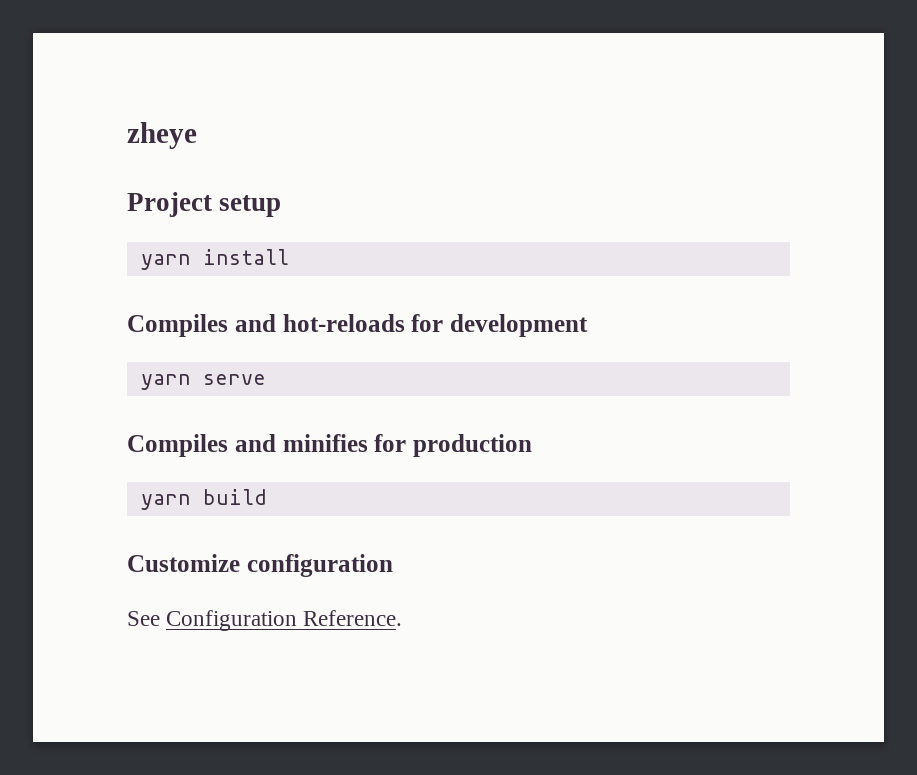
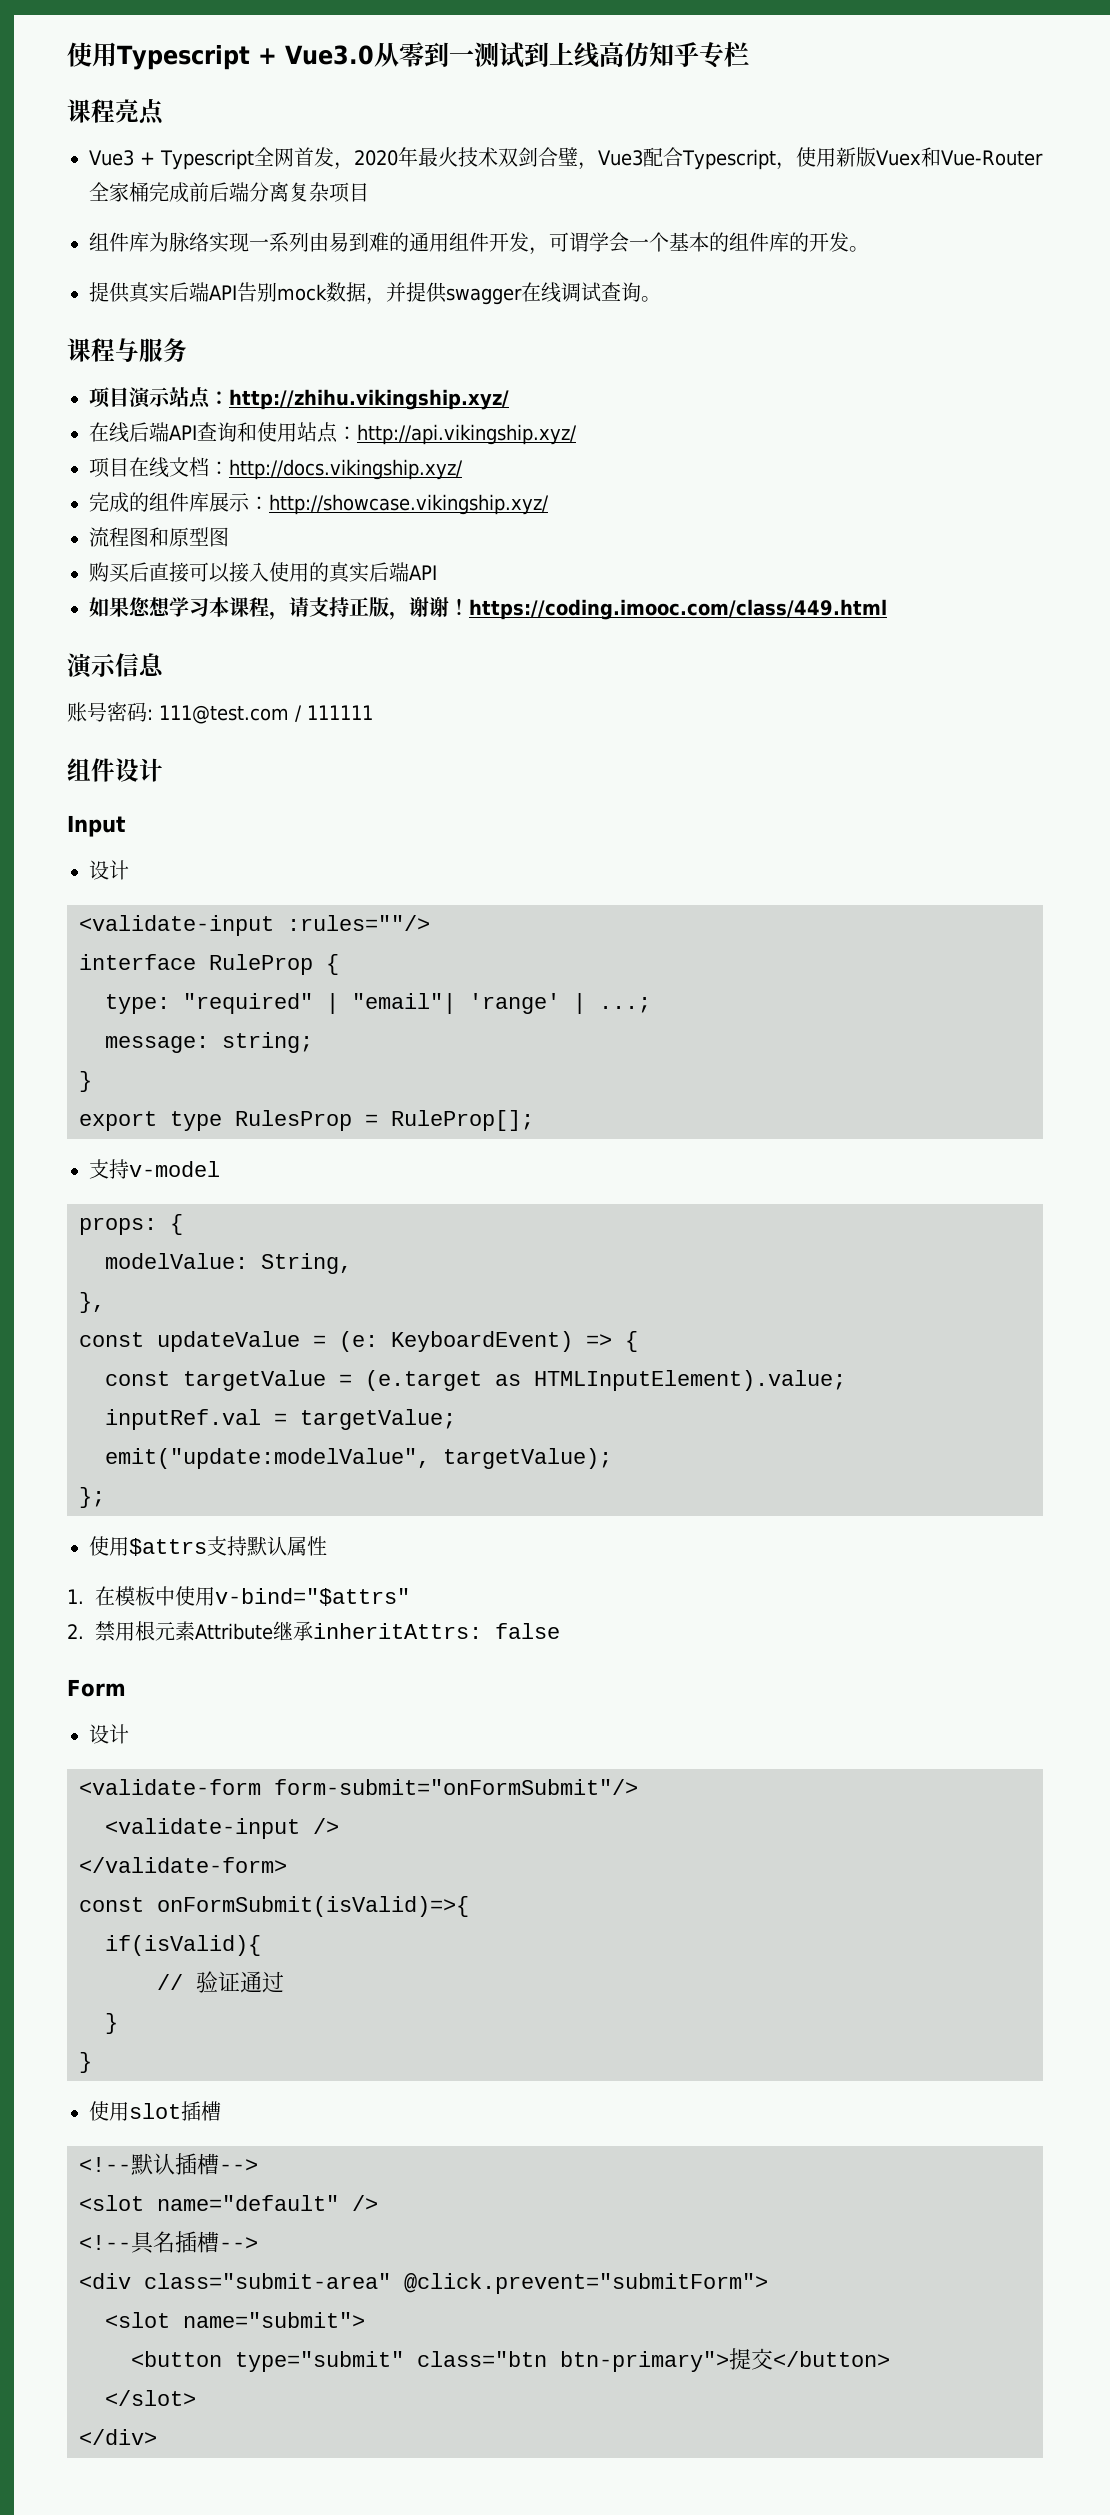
- zheye
- Project setup
- yarn install
- Compiles and hot-reloads for development
- yarn serve
- Compiles and minifies for production
- yarn build
- Customize configuration
- See Configuration Reference.
+ 使用Typescript + Vue3.0从零到一测试到上线高仿知乎专栏
+ 课程亮点
+ Vue3 + Typescript全网首发，2020年最火技术双剑合璧，Vue3配合Typescript，使用新版Vuex和Vue-Router全家桶完成前后端分离复杂项目
+ 组件库为脉络实现一系列由易到难的通用组件开发，可谓学会一个基本的组件库的开发。
+ 提供真实后端API告别mock数据，并提供swagger在线调试查询。
+ 课程与服务
+ 项目演示站点：http://zhihu.vikingship.xyz/
+ 在线后端API查询和使用站点：http://api.vikingship.xyz/
+ 项目在线文档：http://docs.vikingship.xyz/
+ 完成的组件库展示：http://showcase.vikingship.xyz/
+ 流程图和原型图
+ 购买后直接可以接入使用的真实后端API
+ 如果您想学习本课程，请支持正版，谢谢！https://coding.imooc.com/class/449.html
+ 演示信息
+ 账号密码: 111@test.com / 111111
+ 组件设计
+ Input
+ 设计
+ <validate-input :rules=""/>
+ interface RuleProp {
+ type: "required" | "email"| 'range' | ...;
+ message: string;
+ }
+ export type RulesProp = RuleProp[];
+ 支持v-model
+ props: {
+ modelValue: String,
+ },
+ const updateValue = (e: KeyboardEvent) => {
+ const targetValue = (e.target as HTMLInputElement).value;
+ inputRef.val = targetValue;
+ emit("update:modelValue", targetValue);
+ };
+ 使用$attrs支持默认属性
+ 1.在模板中使用v-bind="$attrs"
+ 2.禁用根元素Attribute继承inheritAttrs: false
+ Form
+ 设计
+ <validate-form form-submit="onFormSubmit"/>
+ <validate-input />
+ </validate-form>
+ const onFormSubmit(isValid)=>{
+ if(isValid){
+ // 验证通过
+ }
+ }
+ 使用slot插槽
+ <!--默认插槽-->
+ <slot name="default" />
+ <!--具名插槽-->
+ <div class="submit-area" @click.prevent="submitForm">
+ <slot name="submit">
+ <button type="submit" class="btn btn-primary">提交</button>
+ </slot>
+ </div>

